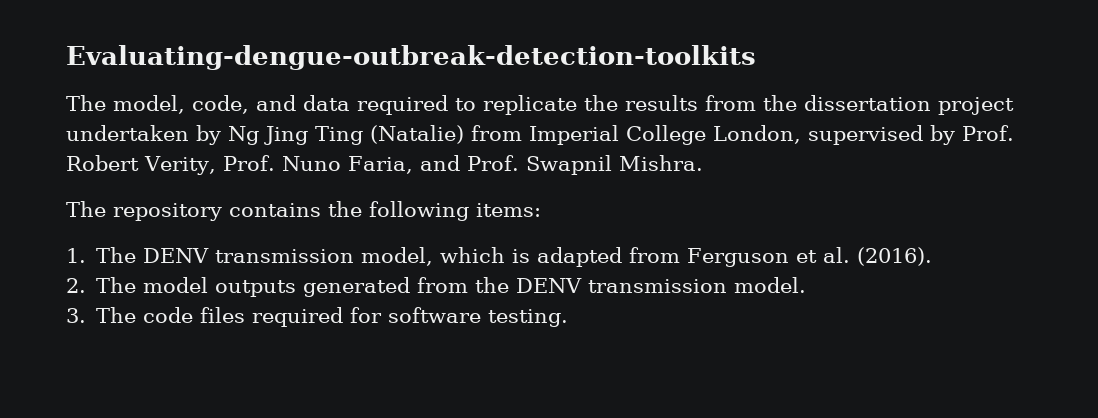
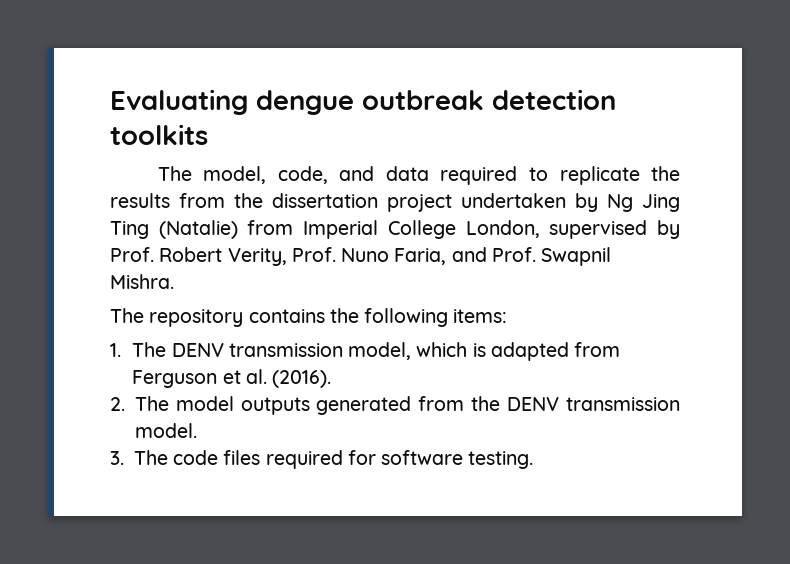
- Evaluating-dengue-outbreak-detection-toolkits
+ Evaluating dengue outbreak detection toolkits

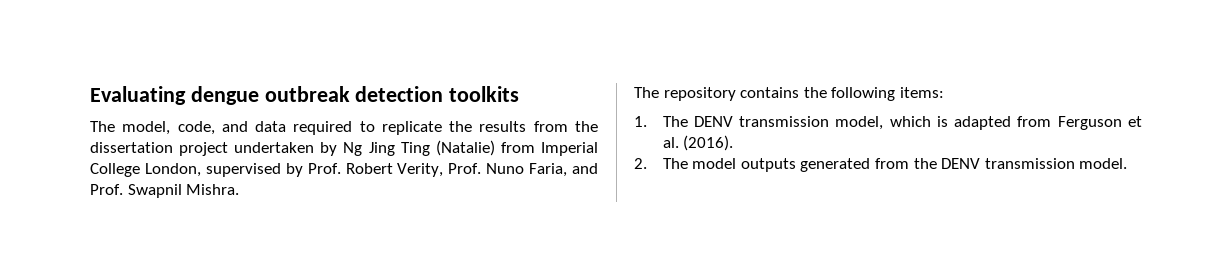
- 3. The code files required for software testing.

